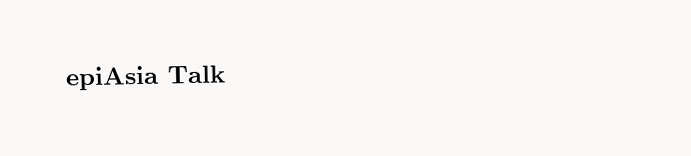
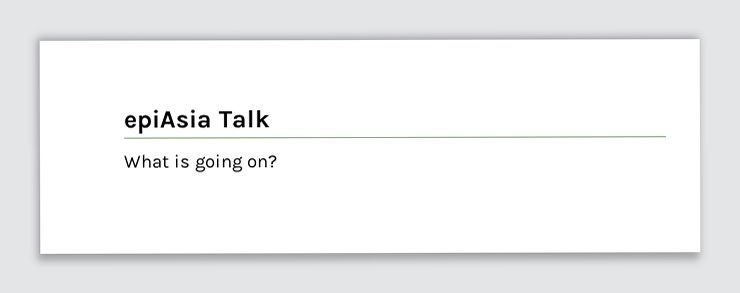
+ What is going on?

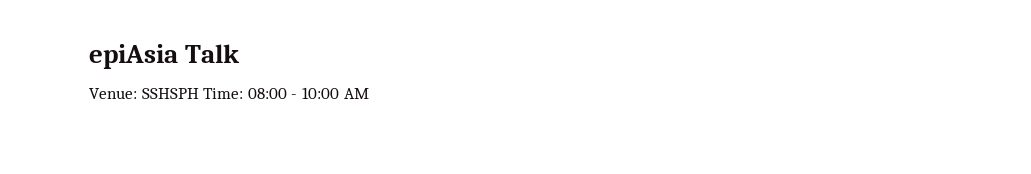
- What is going on?
+ Venue: SSHSPH Time: 08:00 - 10:00 AM

